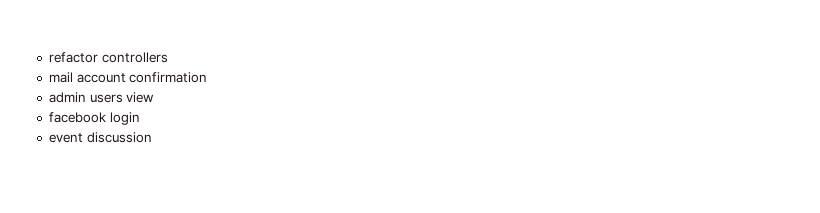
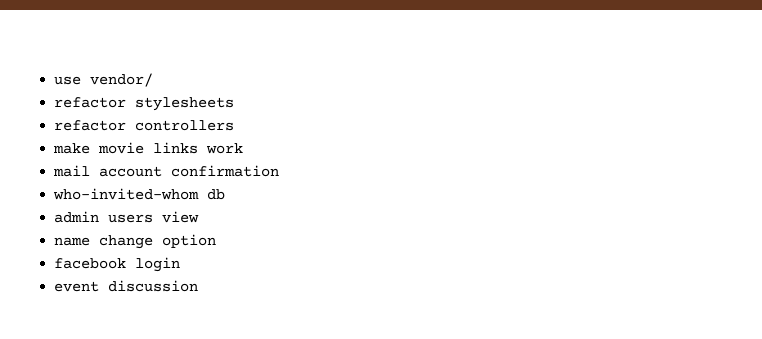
+ use vendor/
+ refactor stylesheets
  refactor controllers
+ make movie links work
+ who-invited-whom db
+ name change option

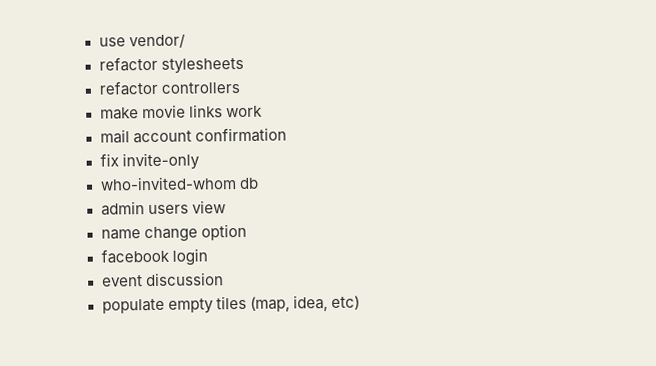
+ fix invite-only
+ populate empty tiles (map, idea, etc)

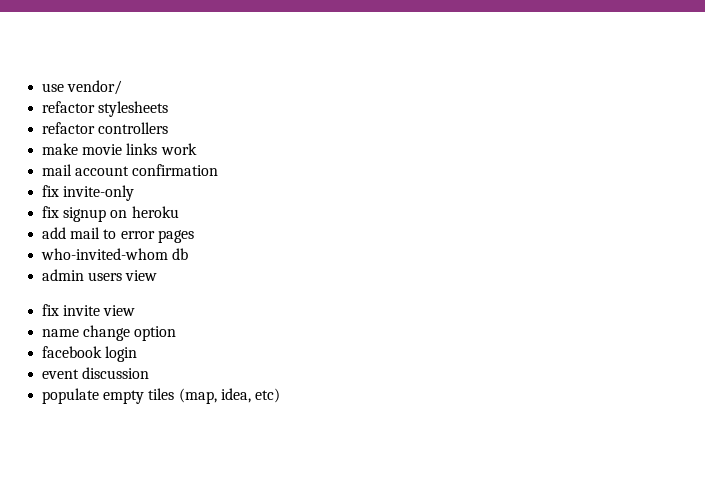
+ fix signup on heroku
+ add mail to error pages
+ fix invite view

